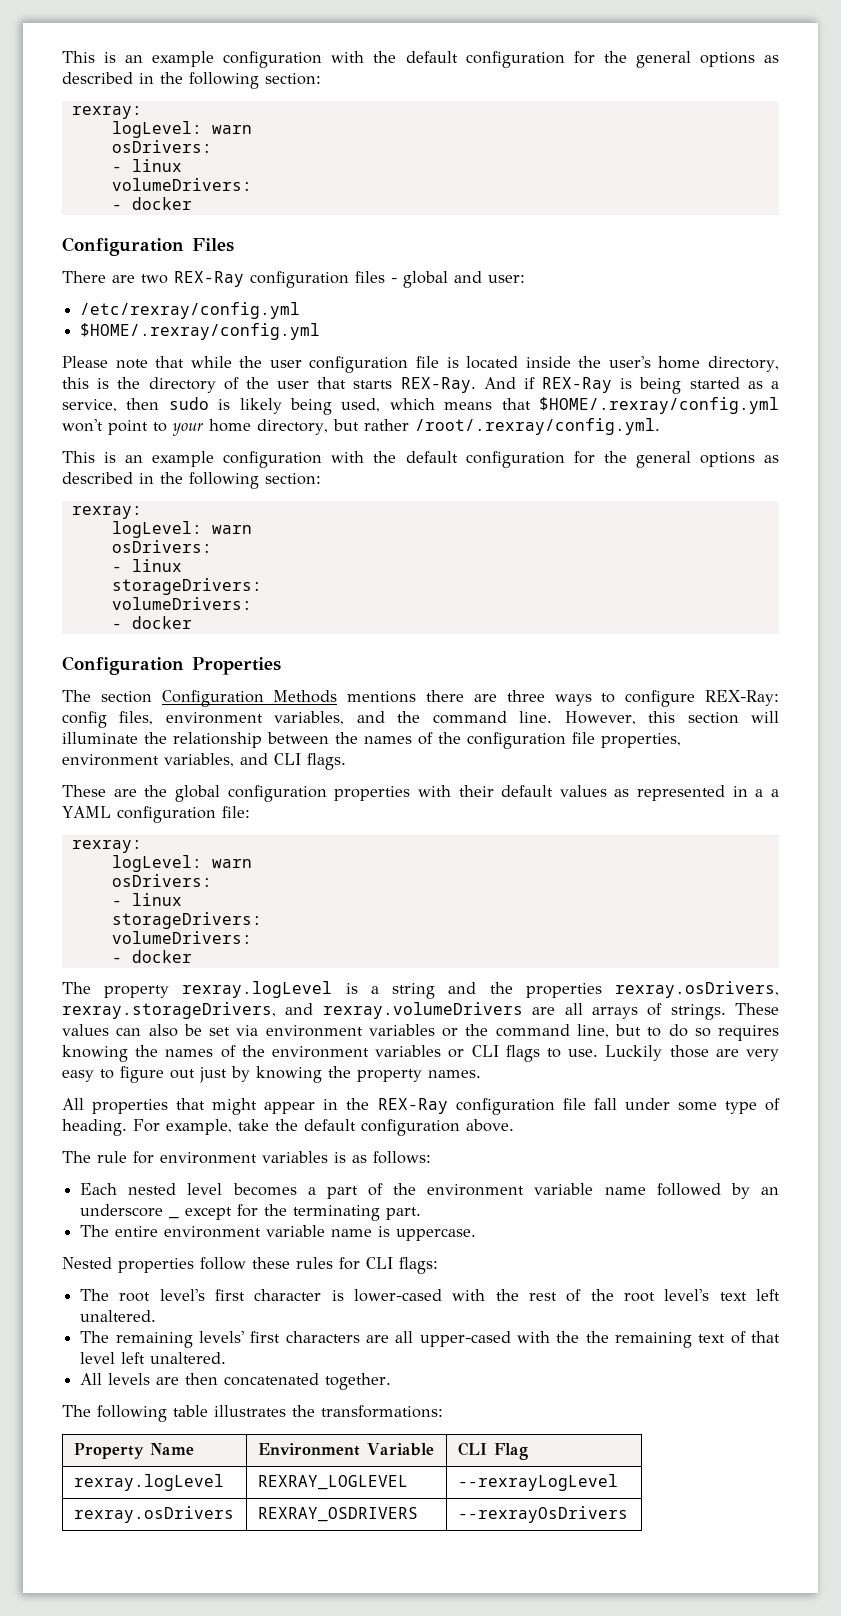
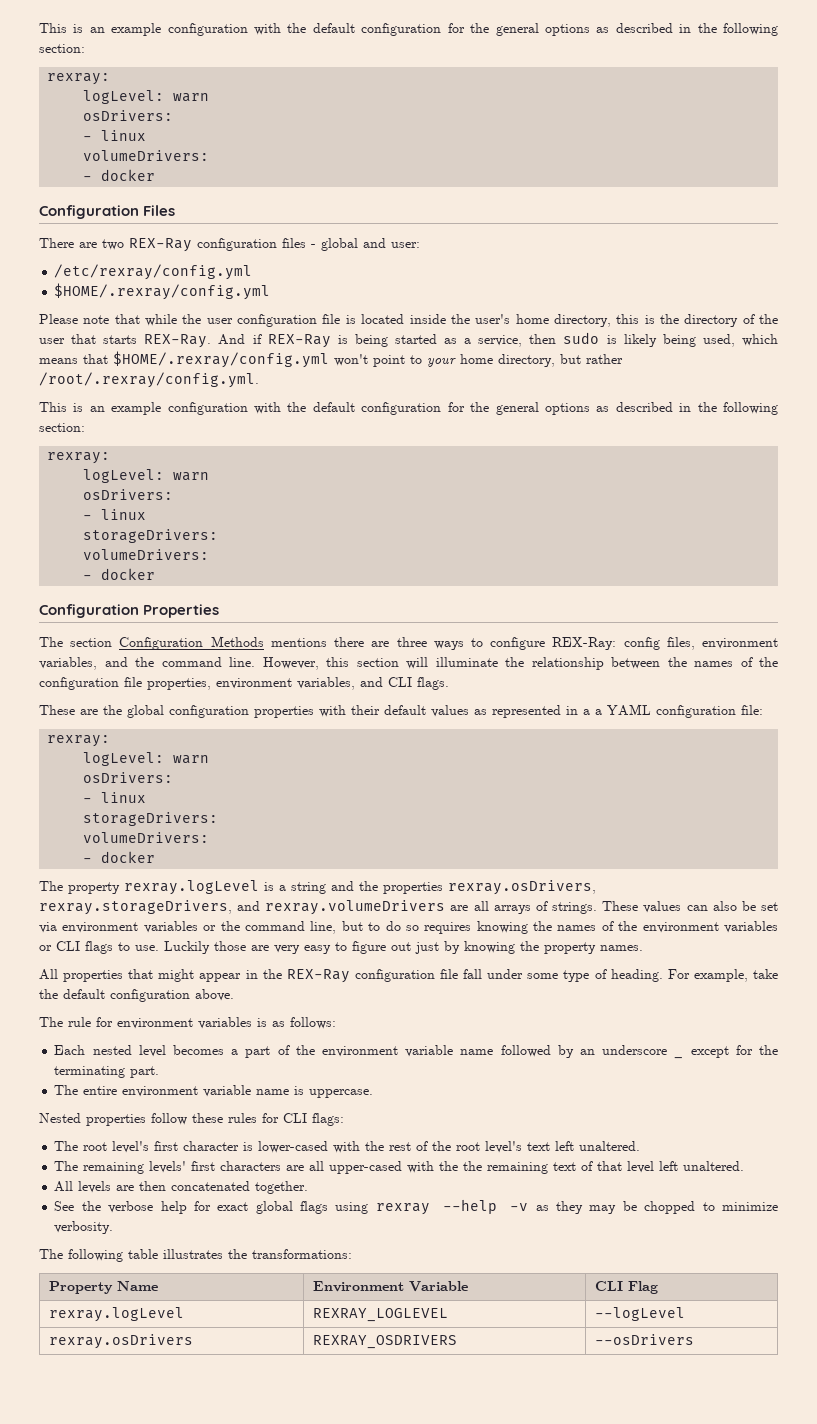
+ See the verbose help for exact global flags using rexray --help -v as they may be chopped to minimize verbosity.
- rexray.logLevel | REXRAY_LOGLEVEL | --rexrayLogLevel
+ rexray.logLevel | REXRAY_LOGLEVEL | --logLevel
- rexray.osDrivers | REXRAY_OSDRIVERS | --rexrayOsDrivers
+ rexray.osDrivers | REXRAY_OSDRIVERS | --osDrivers

